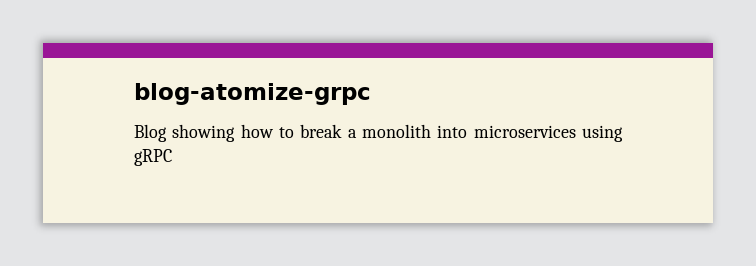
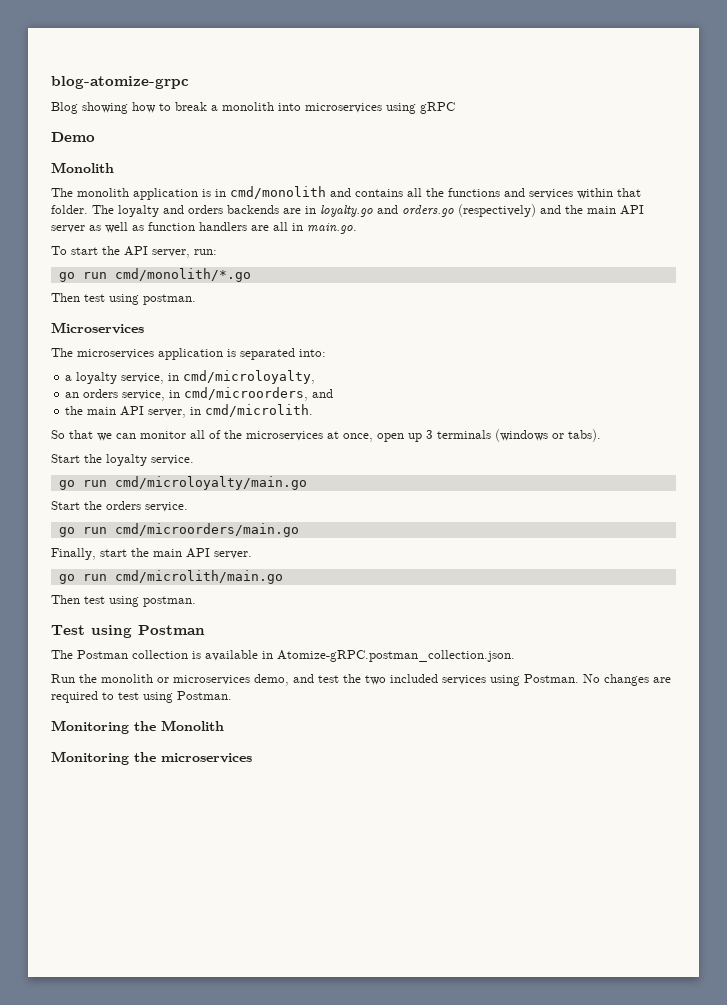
+ Demo
+ Monolith
+ The monolith application is in cmd/monolith and contains all the functions and services within that folder. The loyalty and orders backends are in loyalty.go and orders.go (respectively) and the main API server as well as function handlers are all in main.go.
+ To start the API server, run:
+ go run cmd/monolith/*.go
+ Then test using postman.
+ Microservices
+ The microservices application is separated into:
+ a loyalty service, in cmd/microloyalty,
+ an orders service, in cmd/microorders, and
+ the main API server, in cmd/microlith.
+ So that we can monitor all of the microservices at once, open up 3 terminals (windows or tabs).
+ Start the loyalty service.
+ go run cmd/microloyalty/main.go
+ Start the orders service.
+ go run cmd/microorders/main.go
+ Finally, start the main API server.
+ go run cmd/microlith/main.go
+ Then test using postman.
+ Test using Postman
+ The Postman collection is available in Atomize-gRPC.postman_collection.json.
+ Run the monolith or microservices demo, and test the two included services using Postman. No changes are required to test using Postman.
+ Monitoring the Monolith
+ Monitoring the microservices

